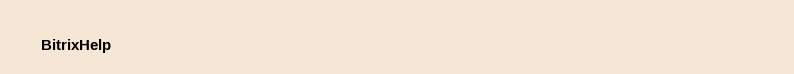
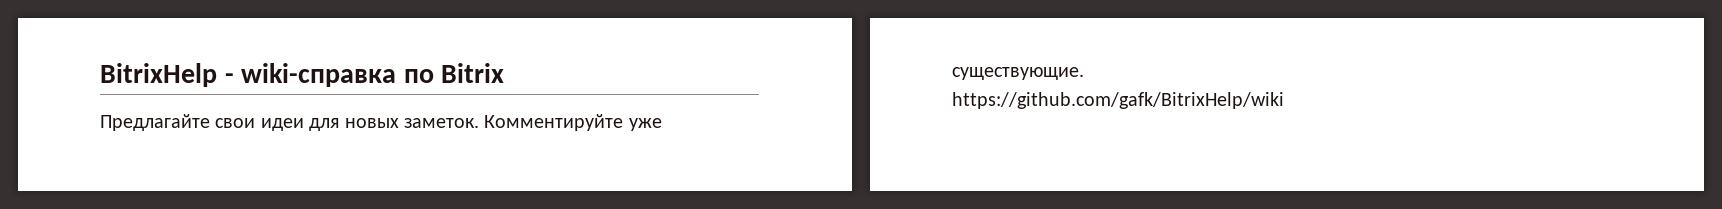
- BitrixHelp
+ BitrixHelp - wiki-справка по Bitrix
+ Предлагайте свои идеи для новых заметок. Комментируйте уже существующие.
+ https://github.com/gafk/BitrixHelp/wiki

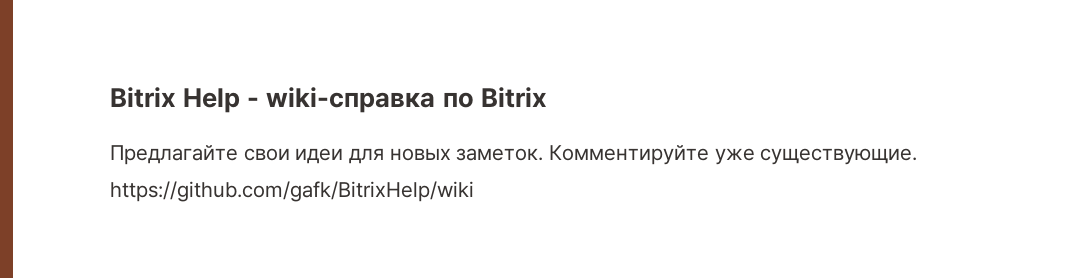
- BitrixHelp - wiki-справка по Bitrix
+ Bitrix Help - wiki-справка по Bitrix

